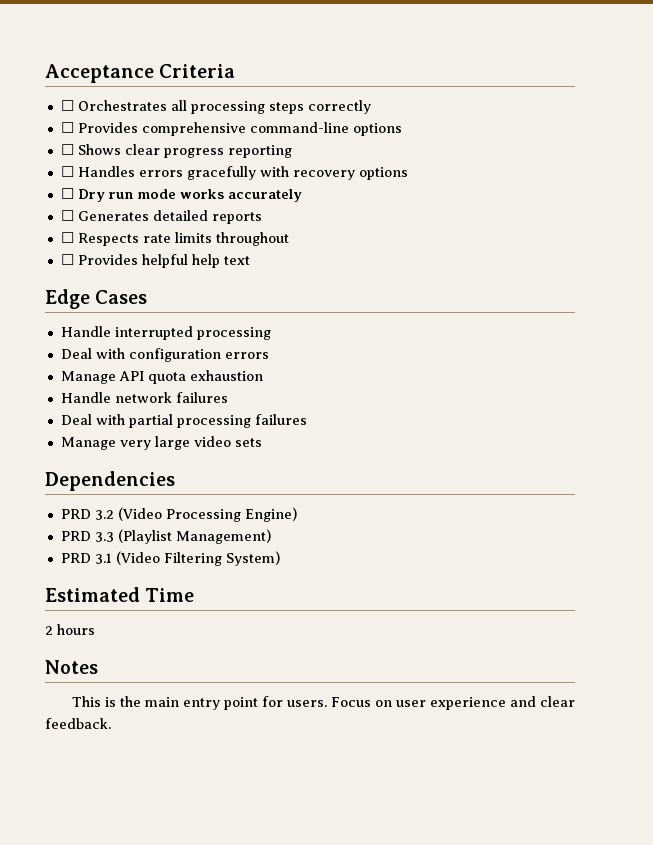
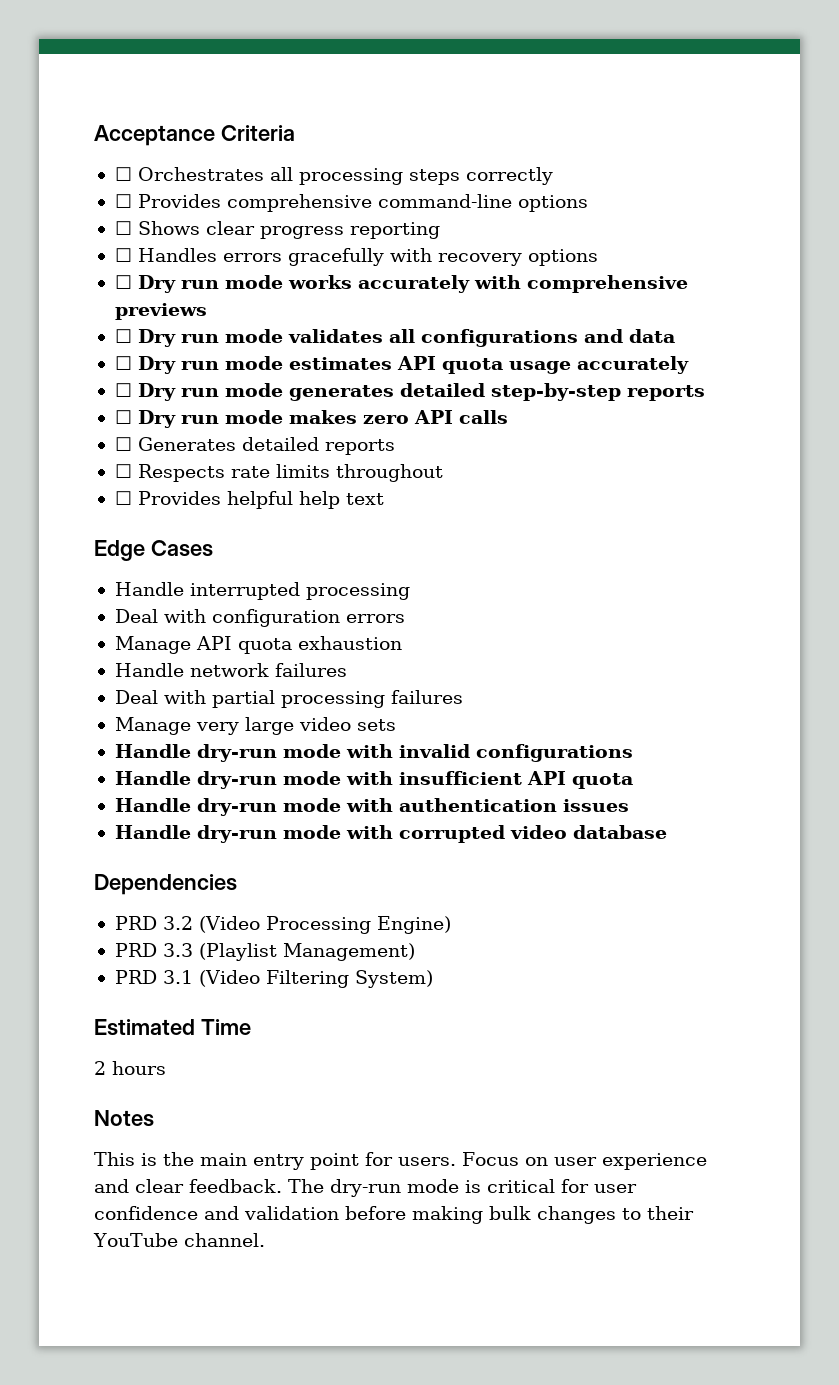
- ☐ Dry run mode works accurately
+ ☐ Dry run mode works accurately with comprehensive previews
+ ☐ Dry run mode validates all configurations and data
+ ☐ Dry run mode estimates API quota usage accurately
+ ☐ Dry run mode generates detailed step-by-step reports
+ ☐ Dry run mode makes zero API calls
+ Handle dry-run mode with invalid configurations
+ Handle dry-run mode with insufficient API quota
+ Handle dry-run mode with authentication issues
+ Handle dry-run mode with corrupted video database
+ The dry-run mode is critical for user confidence and validation before making bulk changes to their YouTube channel.

